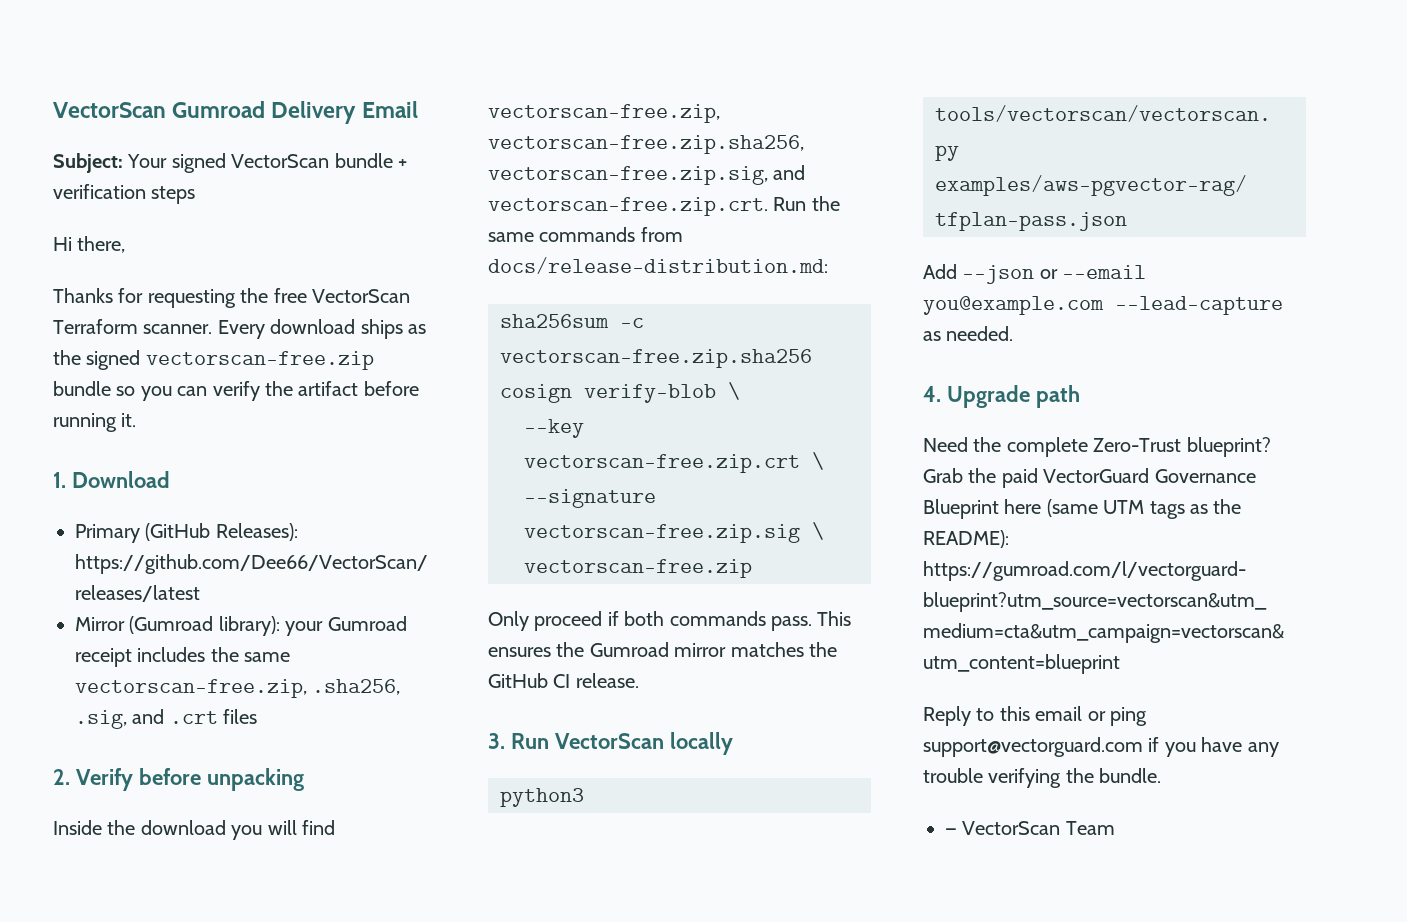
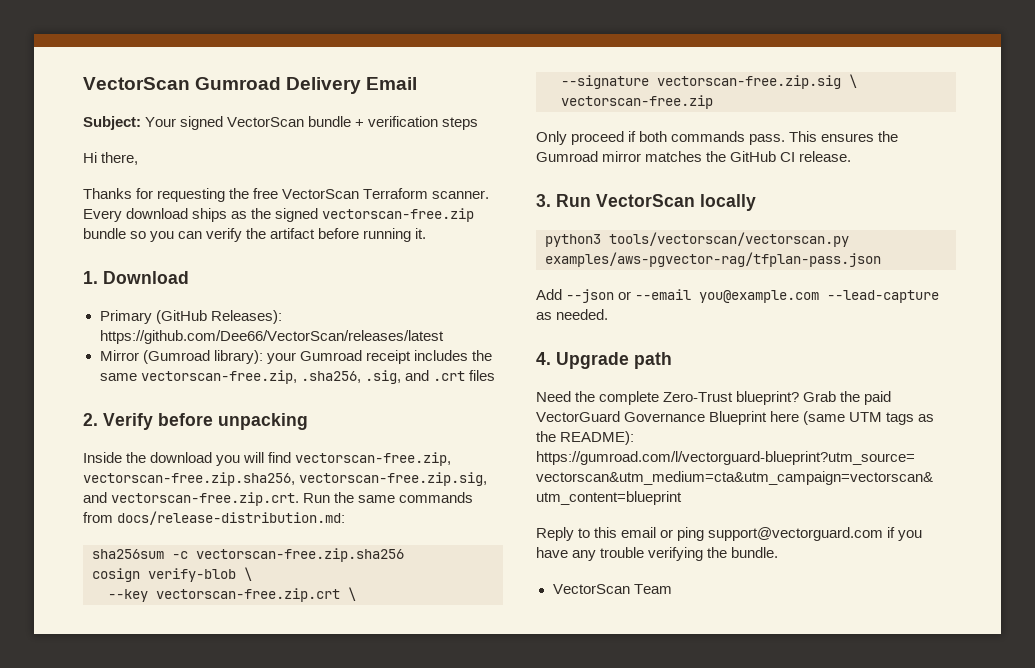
- — VectorScan Team
+ VectorScan Team

